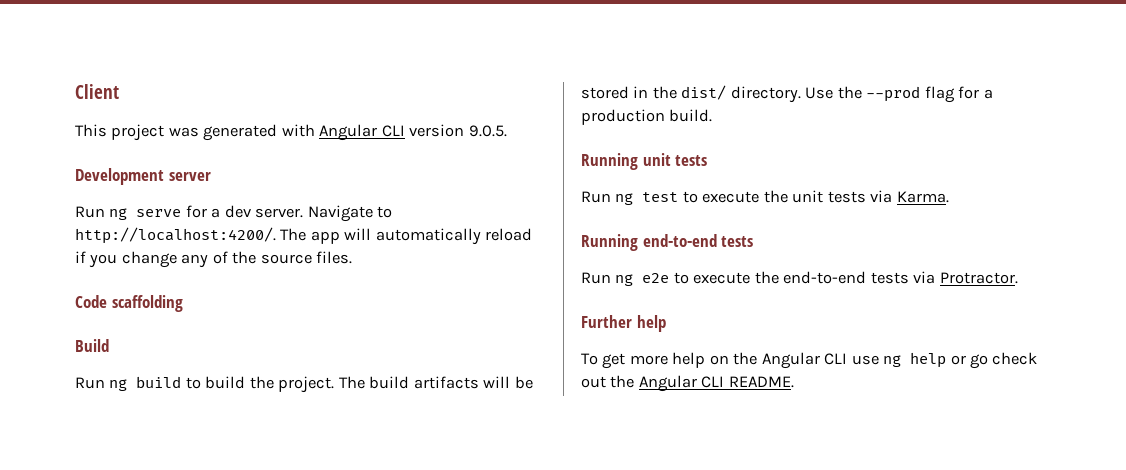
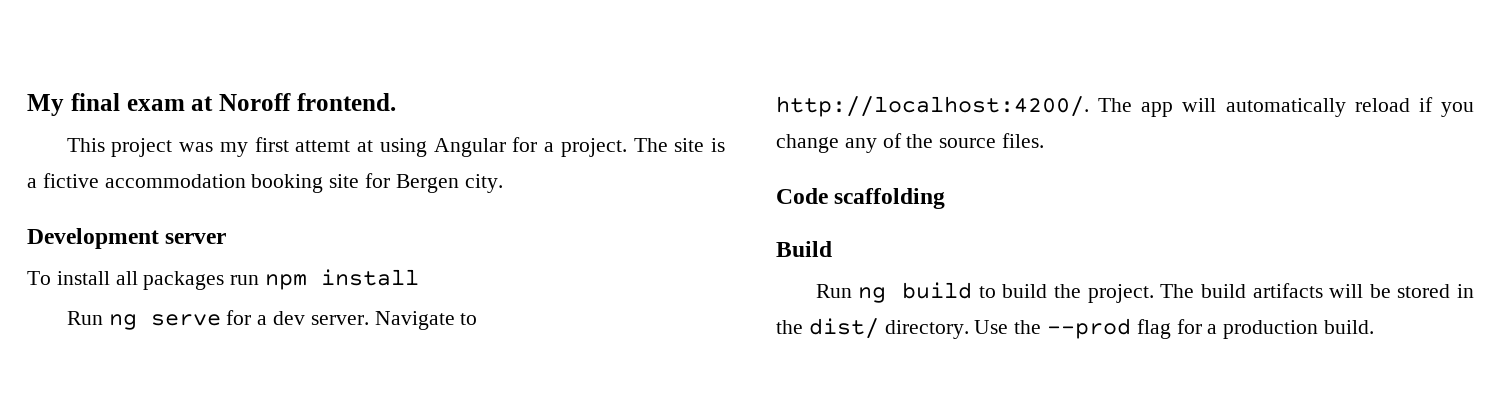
- Client
- This project was generated with Angular CLI version 9.0.5.
+ My final exam at Noroff frontend.
+ This project was my first attemt at using Angular for a project. The site is a fictive accommodation booking site for Bergen city.
  Development server
+ To install all packages run npm install
- Running unit tests
- Run ng test to execute the unit tests via Karma.
- Running end-to-end tests
- Run ng e2e to execute the end-to-end tests via Protractor.
- Further help
- To get more help on the Angular CLI use ng help or go check out the Angular CLI README.

